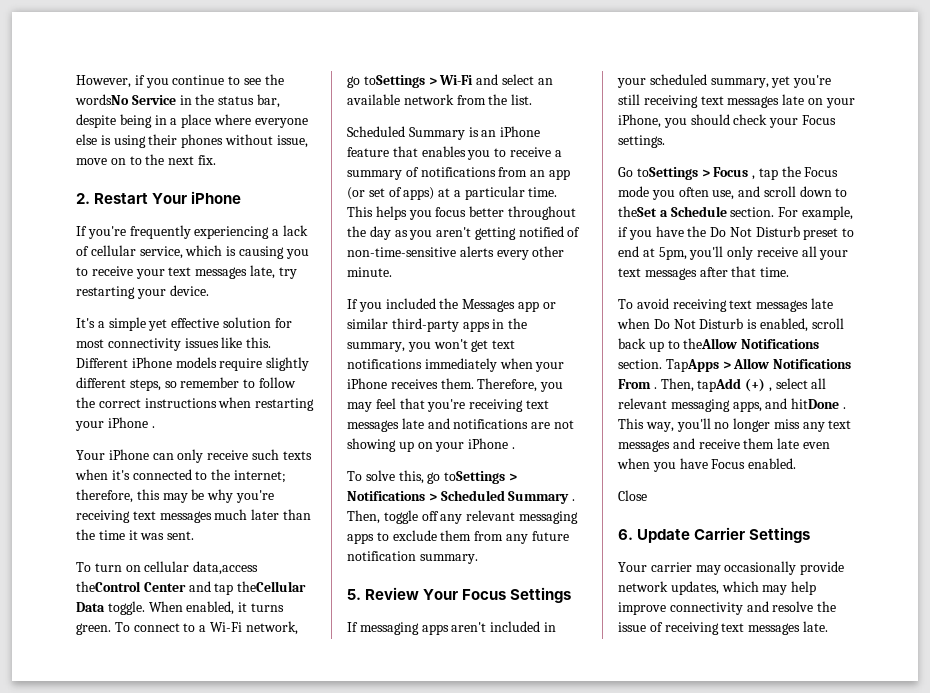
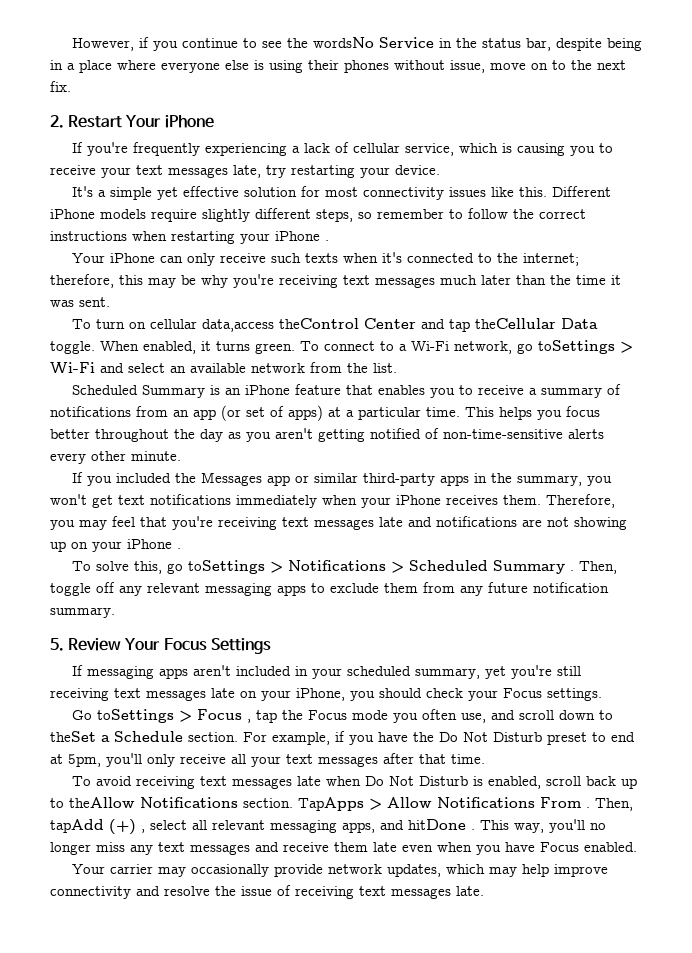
- Close
- 6. Update Carrier Settings

